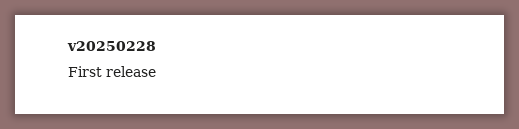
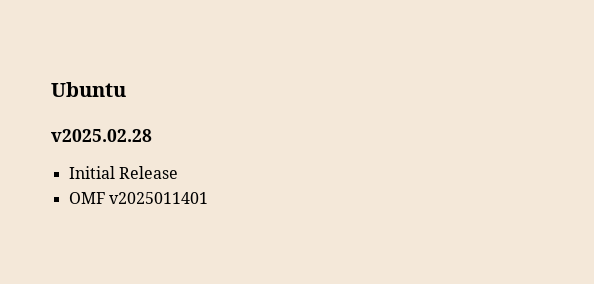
- v20250228
- First release
+ Ubuntu
+ v2025.02.28
+ Initial Release
+ OMF v2025011401

